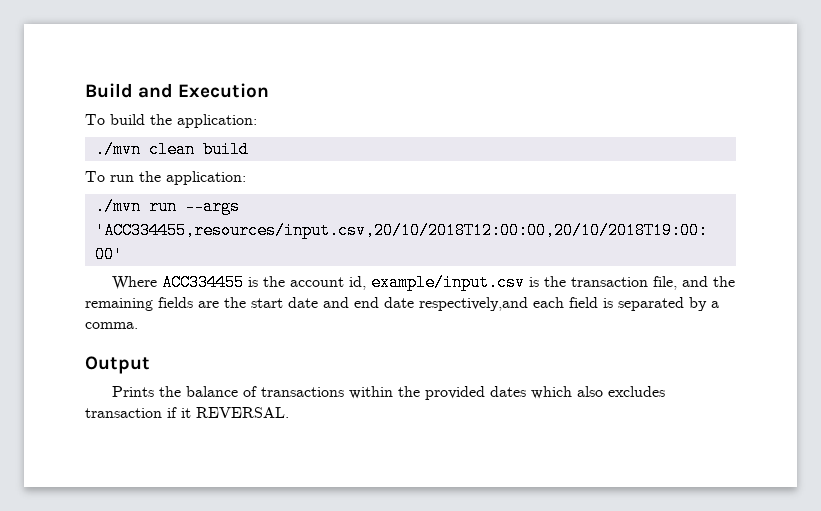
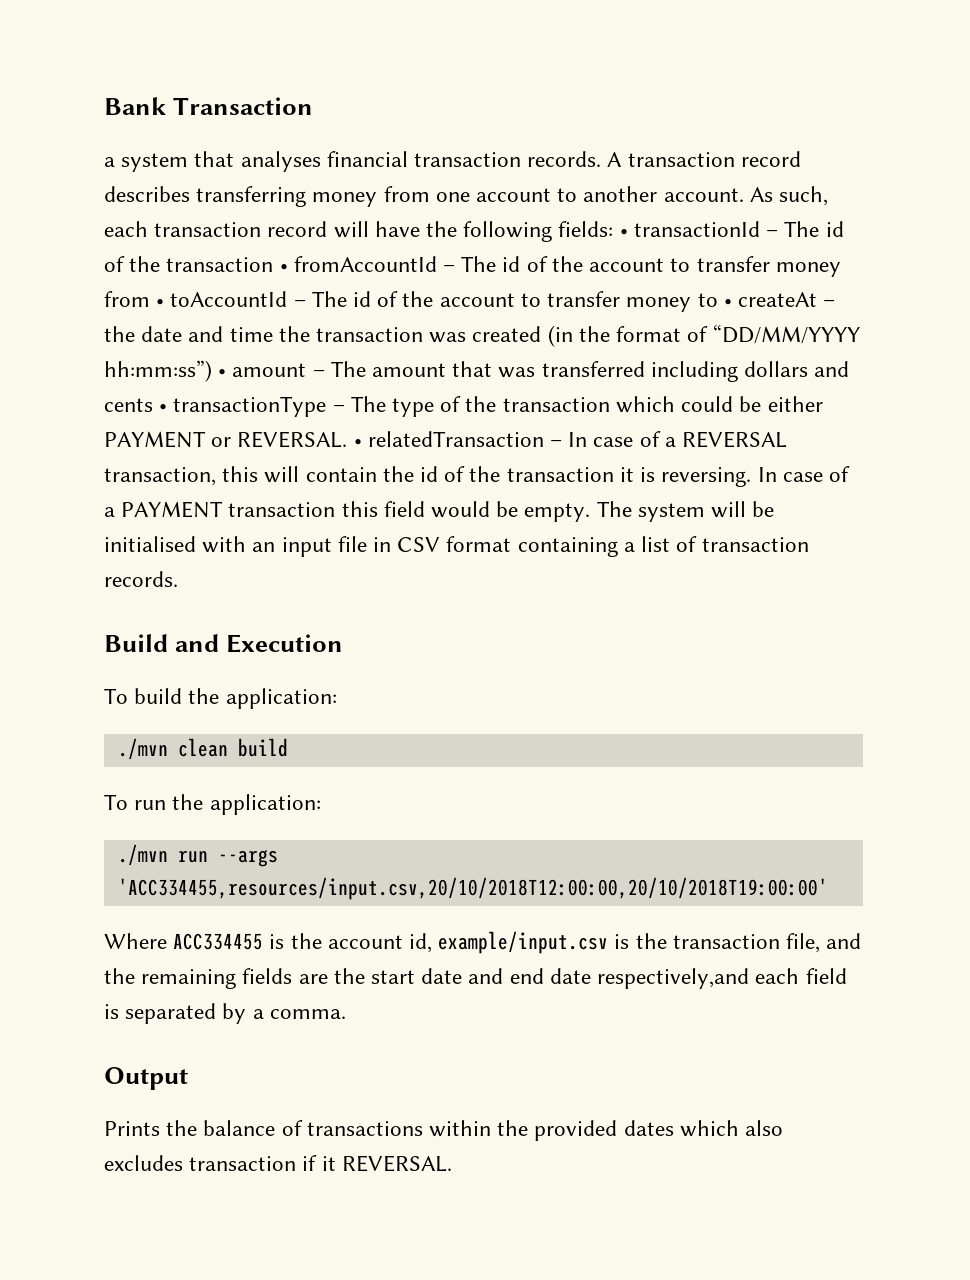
+ Bank Transaction
+ a system that analyses financial transaction records. A transaction record describes transferring money from one account to another account. As such, each transaction record will have the following fields: • transactionId – The id of the transaction • fromAccountId – The id of the account to transfer money from • toAccountId – The id of the account to transfer money to • createAt – the date and time the transaction was created (in the format of “DD/MM/YYYY hh:mm:ss”) • amount – The amount that was transferred including dollars and cents • transactionType – The type of the transaction which could be either PAYMENT or REVERSAL. • relatedTransaction – In case of a REVERSAL transaction, this will contain the id of the transaction it is reversing. In case of a PAYMENT transaction this field would be empty. The system will be initialised with an input file in CSV format containing a list of transaction records.

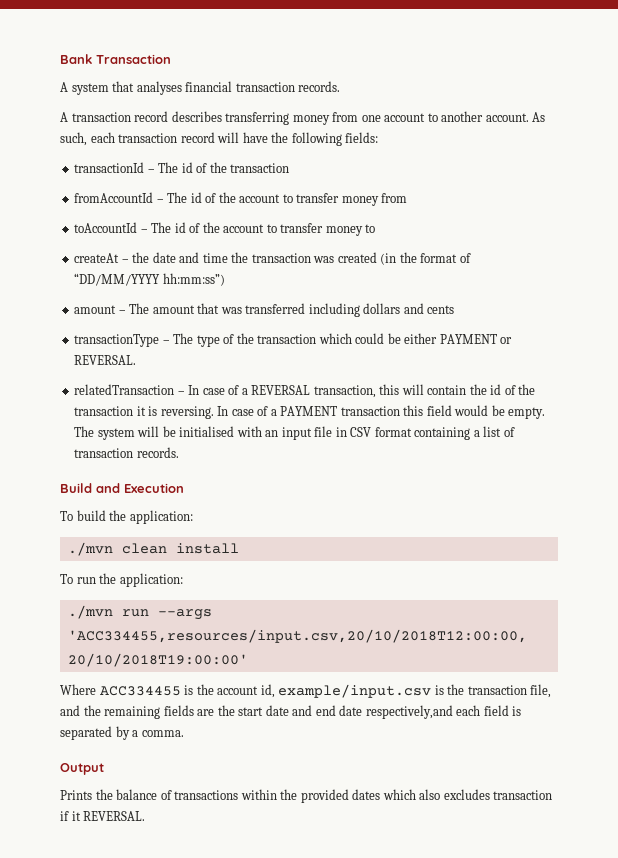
- a system that analyses financial transaction records. A transaction record describes transferring money from one account to another account.
+ A system that analyses financial transaction records.
+ A transaction record describes transferring money from one account to another account.
- As such, each transaction record will have the following fields: • transactionId – The id of the transaction • fromAccountId – The id of the account to transfer money from • toAccountId – The id of the account to transfer money to • createAt – the date and time the transaction was created (in the format of “DD/MM/YYYY hh:mm:ss”) • amount – The amount that was transferred including dollars and cents • transactionType – The type of the transaction which could be either PAYMENT or REVERSAL. • relatedTransaction – In case of a REVERSAL transaction, this will contain the id of the transaction it is reversing.
+ As such, each transaction record will have the following fields:
+ transactionId – The id of the transaction
+ fromAccountId – The id of the account to transfer money from
+ toAccountId – The id of the account to transfer money to
+ createAt – the date and time the transaction was created (in the format of “DD/MM/YYYY hh:mm:ss”)
+ amount – The amount that was transferred including dollars and cents
+ transactionType – The type of the transaction which could be either PAYMENT or REVERSAL.
+ relatedTransaction – In case of a REVERSAL transaction, this will contain the id of the transaction it is reversing.
- ./mvn clean build
+ ./mvn clean install

